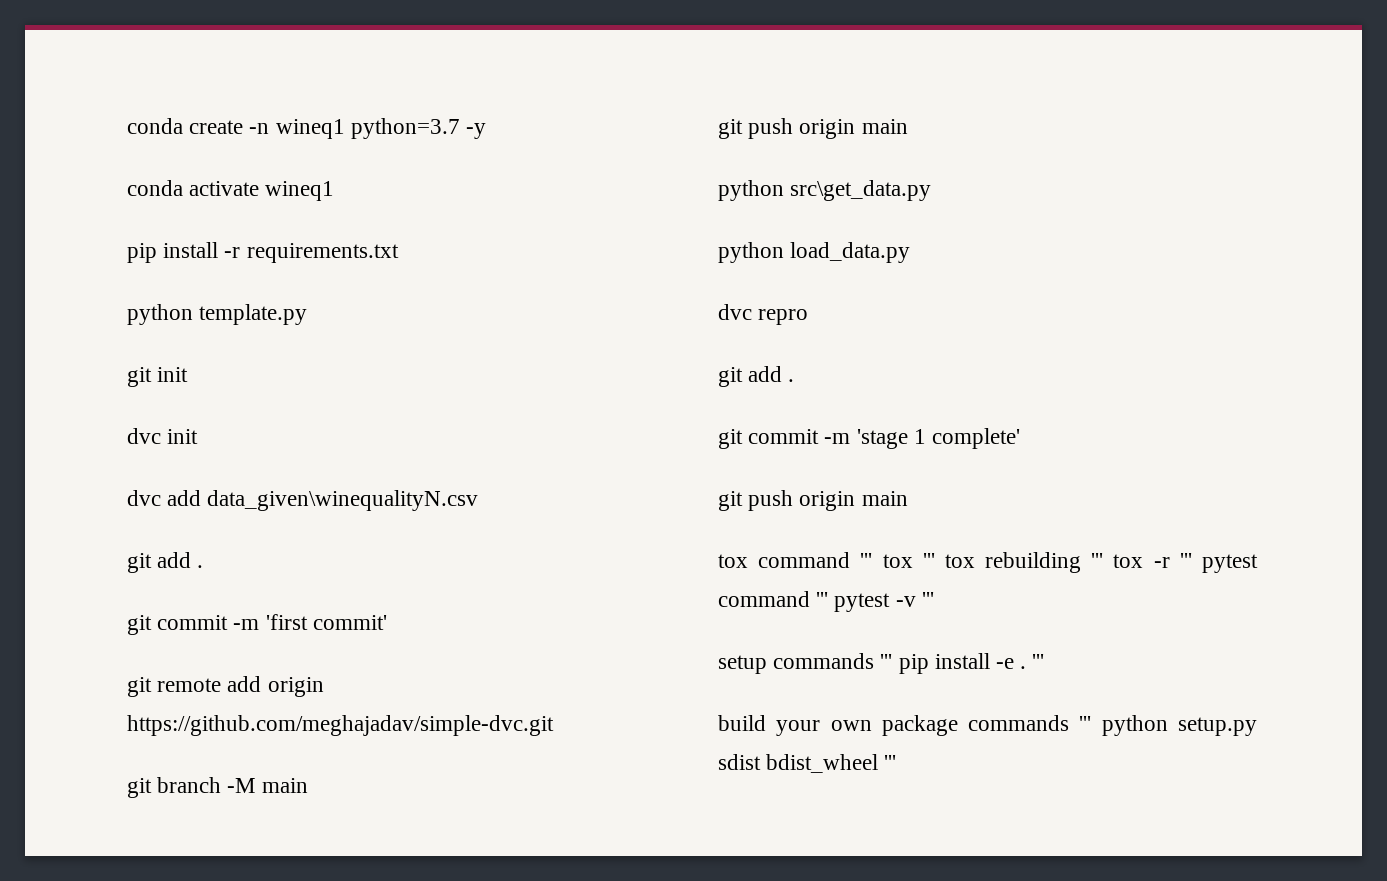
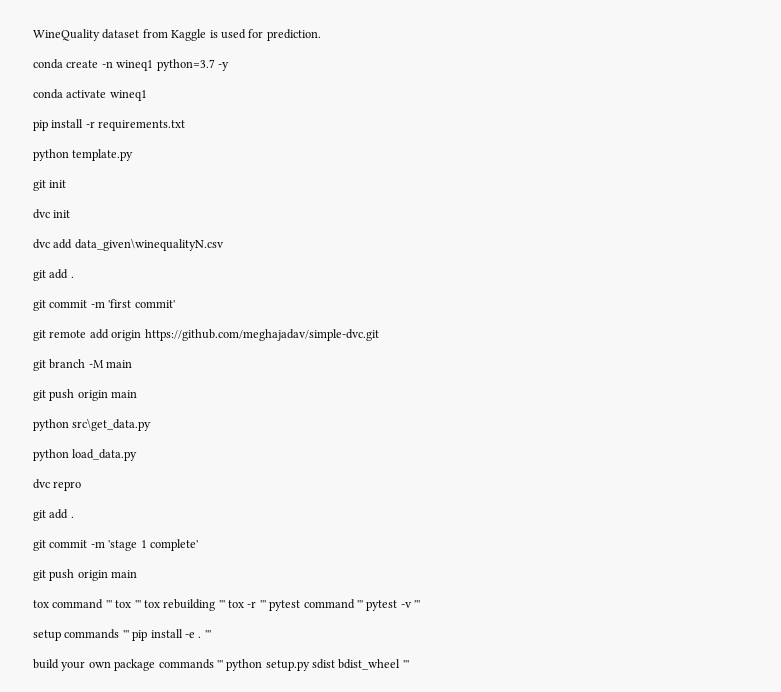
+ WineQuality dataset from Kaggle is used for prediction.

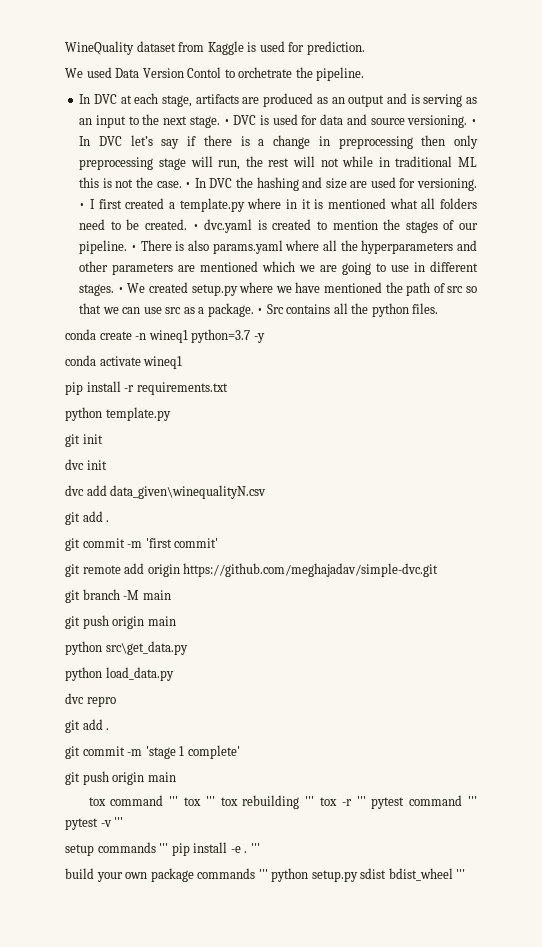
+ We used Data Version Contol to orchetrate the pipeline.
+ In DVC at each stage, artifacts are produced as an output and is serving as an input to the next stage. • DVC is used for data and source versioning. • In DVC let’s say if there is a change in preprocessing then only preprocessing stage will run, the rest will not while in traditional ML this is not the case. • In DVC the hashing and size are used for versioning. • I first created a template.py where in it is mentioned what all folders need to be created. • dvc.yaml is created to mention the stages of our pipeline. • There is also params.yaml where all the hyperparameters and other parameters are mentioned which we are going to use in different stages. • We created setup.py where we have mentioned the path of src so that we can use src as a package. • Src contains all the python files.

